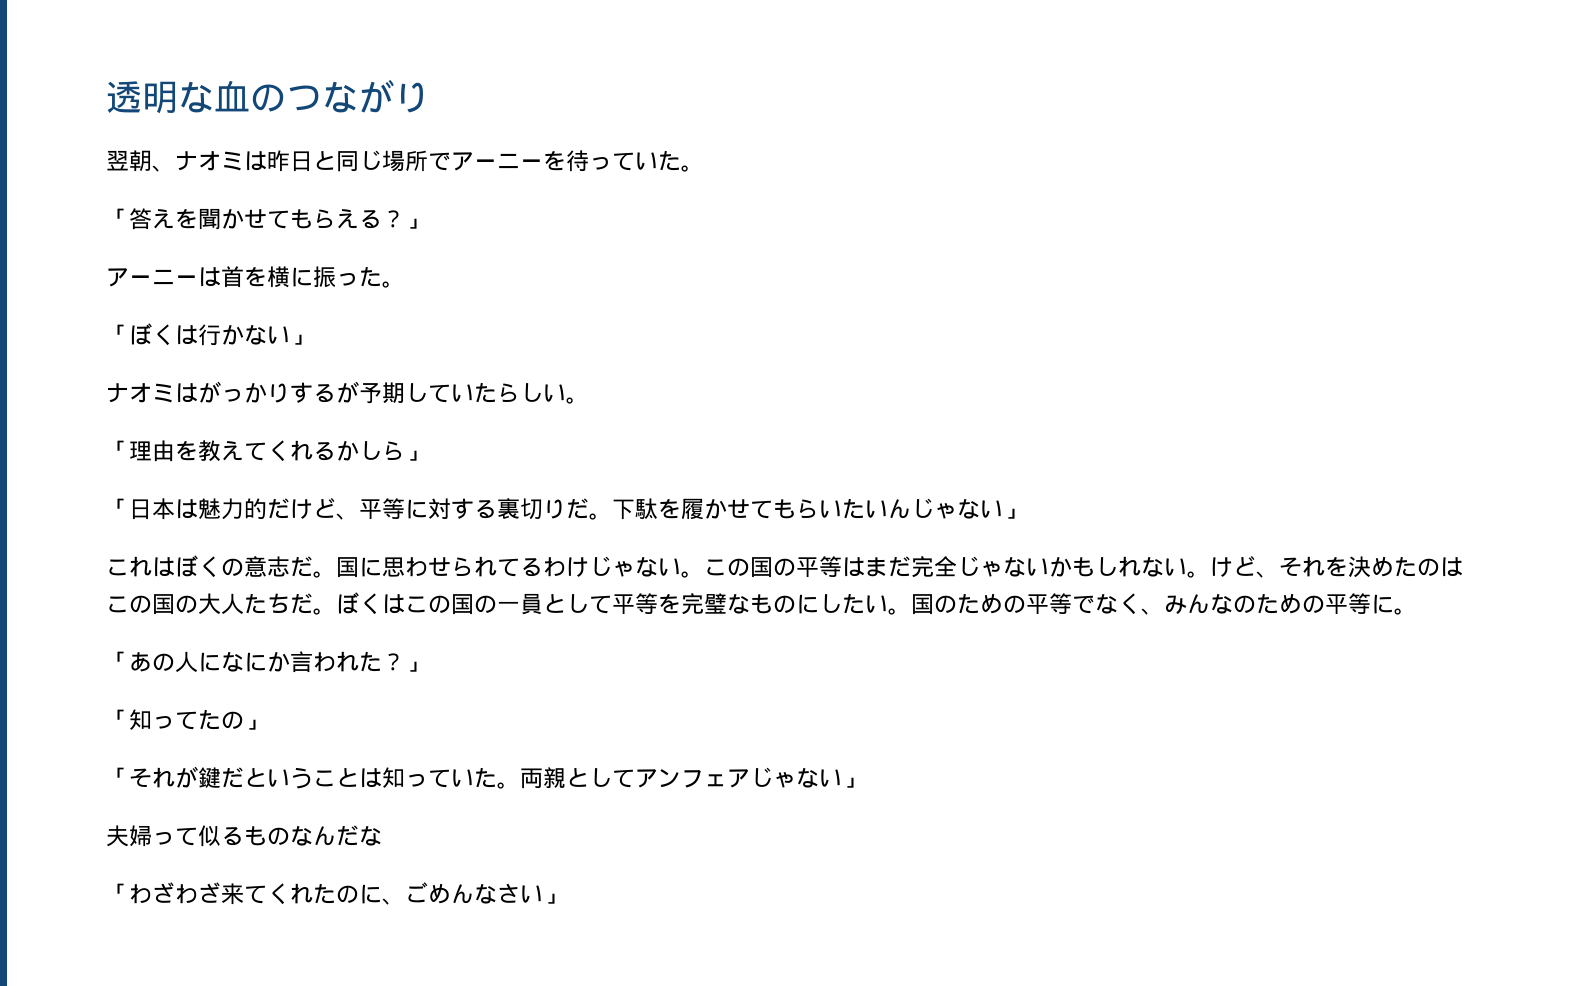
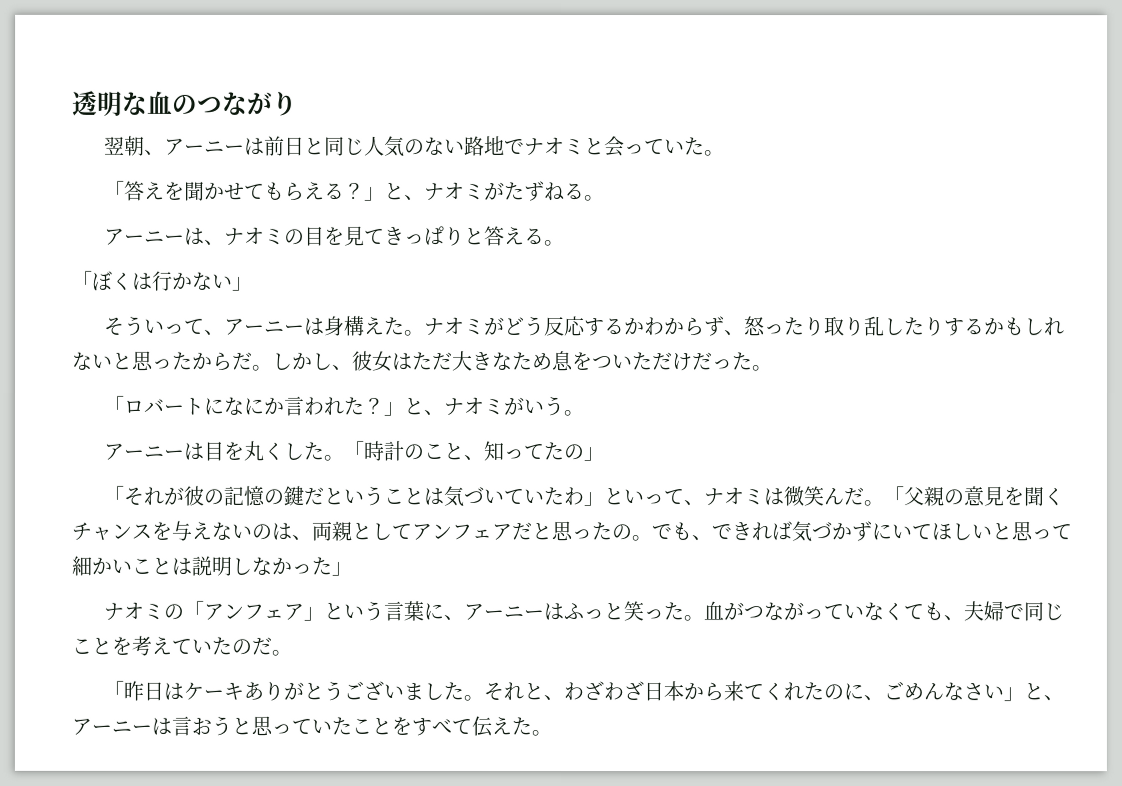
- 翌朝、ナオミは昨日と同じ場所でアーニーを待っていた。
+ 翌朝、アーニーは前日と同じ人気のない路地でナオミと会っていた。
- 「答えを聞かせてもらえる？」
- アーニーは首を横に振った。
+ 「答えを聞かせてもらえる？」と、ナオミがたずねる。
+ アーニーは、ナオミの目を見てきっぱりと答える。
- ナオミはがっかりするが予期していたらしい。
- 「理由を教えてくれるかしら」
- 「日本は魅力的だけど、平等に対する裏切りだ。下駄を履かせてもらいたいんじゃない」
- これはぼくの意志だ。国に思わせられてるわけじゃない。この国の平等はまだ完全じゃないかもしれない。けど、それを決めたのはこの国の大人たちだ。ぼくはこの国の一員として平等を完璧なものにしたい。国のための平等でなく、みんなのための平等に。
- 「あの人になにか言われた？」
- 「知ってたの」
+ そういって、アーニーは身構えた。ナオミがどう反応するかわからず、怒ったり取り乱したりするかもしれないと思ったからだ。しかし、彼女はただ大きなため息をついただけだった。
+ 「ロバートになにか言われた？」と、ナオミがいう。
+ アーニーは目を丸くした。「時計のこと、知ってたの」
- 「それが鍵だということは知っていた。両親としてアンフェアじゃない」
- 夫婦って似るものなんだな
- 「わざわざ来てくれたのに、ごめんなさい」
+ 「それが彼の記憶の鍵だということは気づいていたわ」といって、ナオミは微笑んだ。「父親の意見を聞くチャンスを与えないのは、両親としてアンフェアだと思ったの。でも、できれば気づかずにいてほしいと思って細かいことは説明しなかった」
+ ナオミの「アンフェア」という言葉に、アーニーはふっと笑った。血がつながっていなくても、夫婦で同じことを考えていたのだ。
+ 「昨日はケーキありがとうございました。それと、わざわざ日本から来てくれたのに、ごめんなさい」と、アーニーは言おうと思っていたことをすべて伝えた。

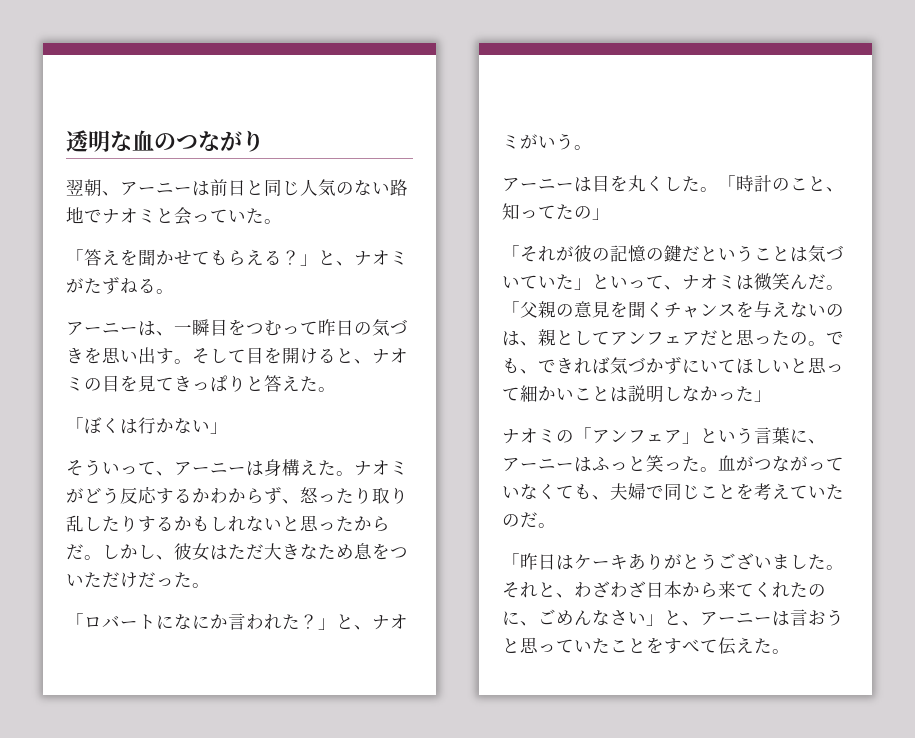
- アーニーは、ナオミの目を見てきっぱりと答える。
+ アーニーは、一瞬目をつむって昨日の気づきを思い出す。そして目を開けると、ナオミの目を見てきっぱりと答えた。
- 「それが彼の記憶の鍵だということは気づいていたわ」といって、ナオミは微笑んだ。
+ 「それが彼の記憶の鍵だということは気づいていた」といって、ナオミは微笑んだ。
- 「父親の意見を聞くチャンスを与えないのは、両親としてアンフェアだと思ったの。
+ 「父親の意見を聞くチャンスを与えないのは、親としてアンフェアだと思ったの。

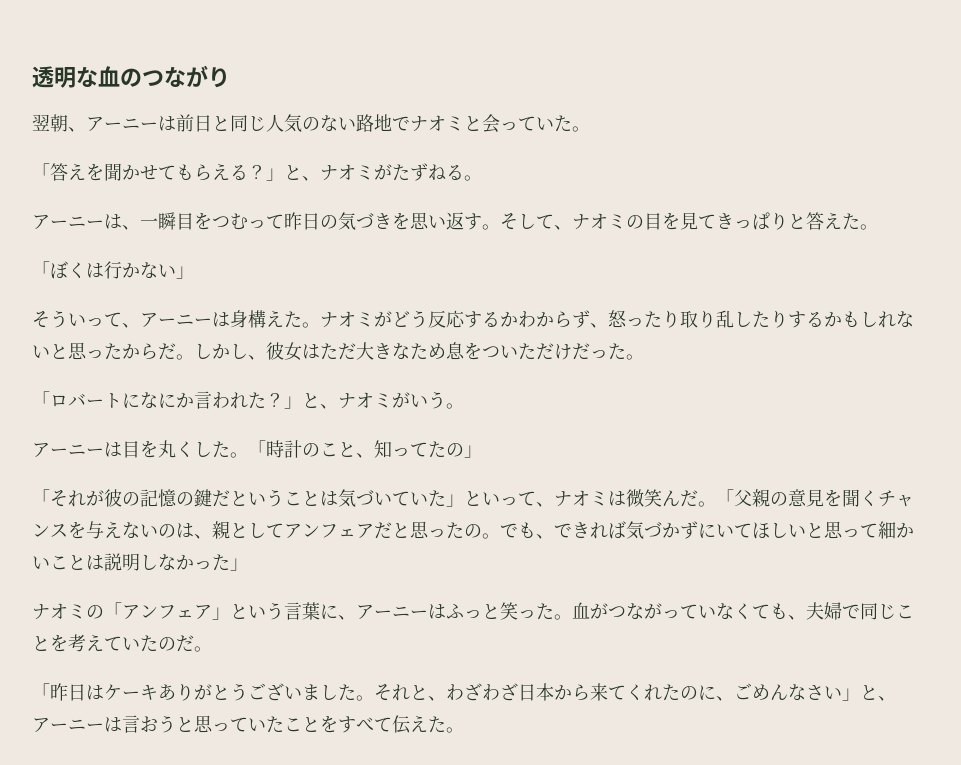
- アーニーは、一瞬目をつむって昨日の気づきを思い出す。
+ アーニーは、一瞬目をつむって昨日の気づきを思い返す。
- そして目を開けると、ナオミの目を見てきっぱりと答えた。
+ そして、ナオミの目を見てきっぱりと答えた。

